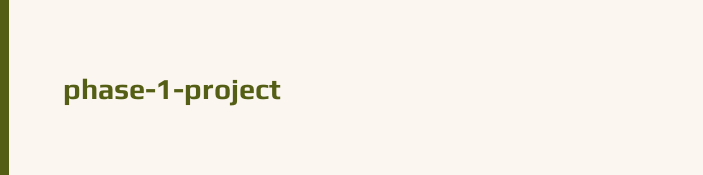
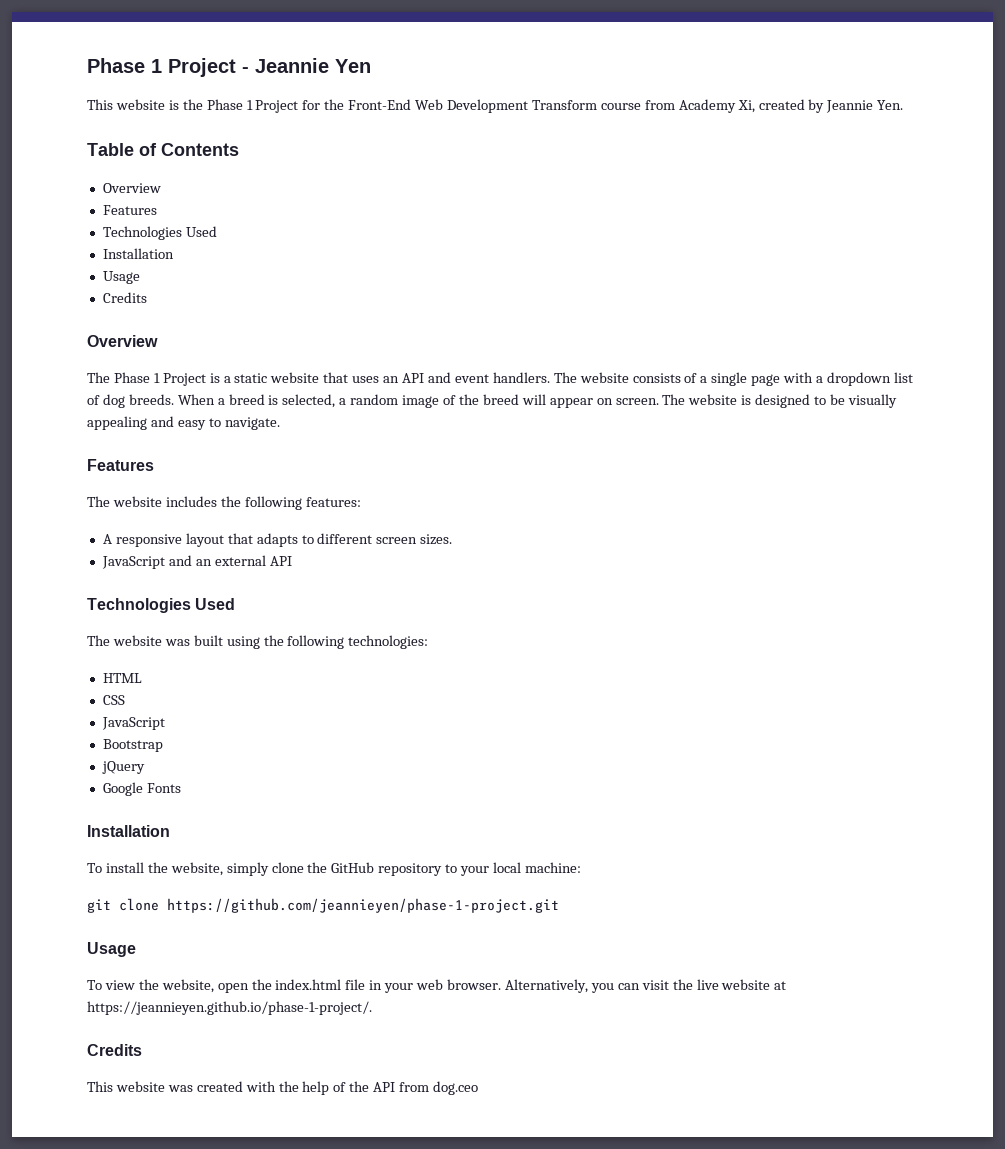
- phase-1-project
+ Phase 1 Project - Jeannie Yen
+ This website is the Phase 1 Project for the Front-End Web Development Transform course from Academy Xi, created by Jeannie Yen.
+ Table of Contents
+ Overview
+ Features
+ Technologies Used
+ Installation
+ Usage
+ Credits
+ Overview
+ The Phase 1 Project is a static website that uses an API and event handlers. The website consists of a single page with a dropdown list of dog breeds. When a breed is selected, a random image of the breed will appear on screen. The website is designed to be visually appealing and easy to navigate.
+ Features
+ The website includes the following features:
+ A responsive layout that adapts to different screen sizes.
+ JavaScript and an external API
+ Technologies Used
+ The website was built using the following technologies:
+ HTML
+ CSS
+ JavaScript
+ Bootstrap
+ jQuery
+ Google Fonts
+ Installation
+ To install the website, simply clone the GitHub repository to your local machine:
+ git clone https://github.com/jeannieyen/phase-1-project.git
+ Usage
+ To view the website, open the index.html file in your web browser. Alternatively, you can visit the live website at https://jeannieyen.github.io/phase-1-project/.
+ Credits
+ This website was created with the help of the API from dog.ceo

